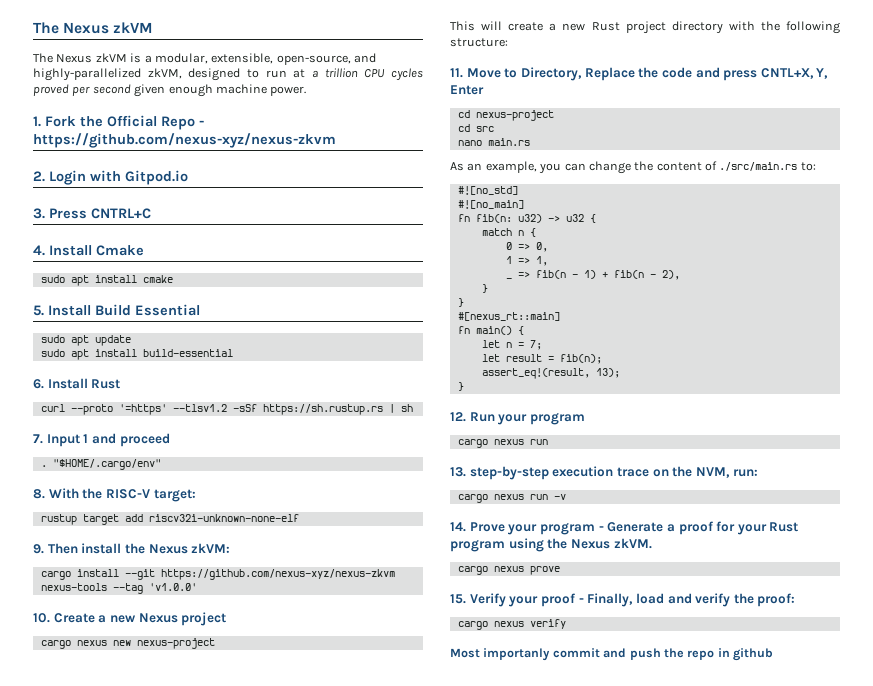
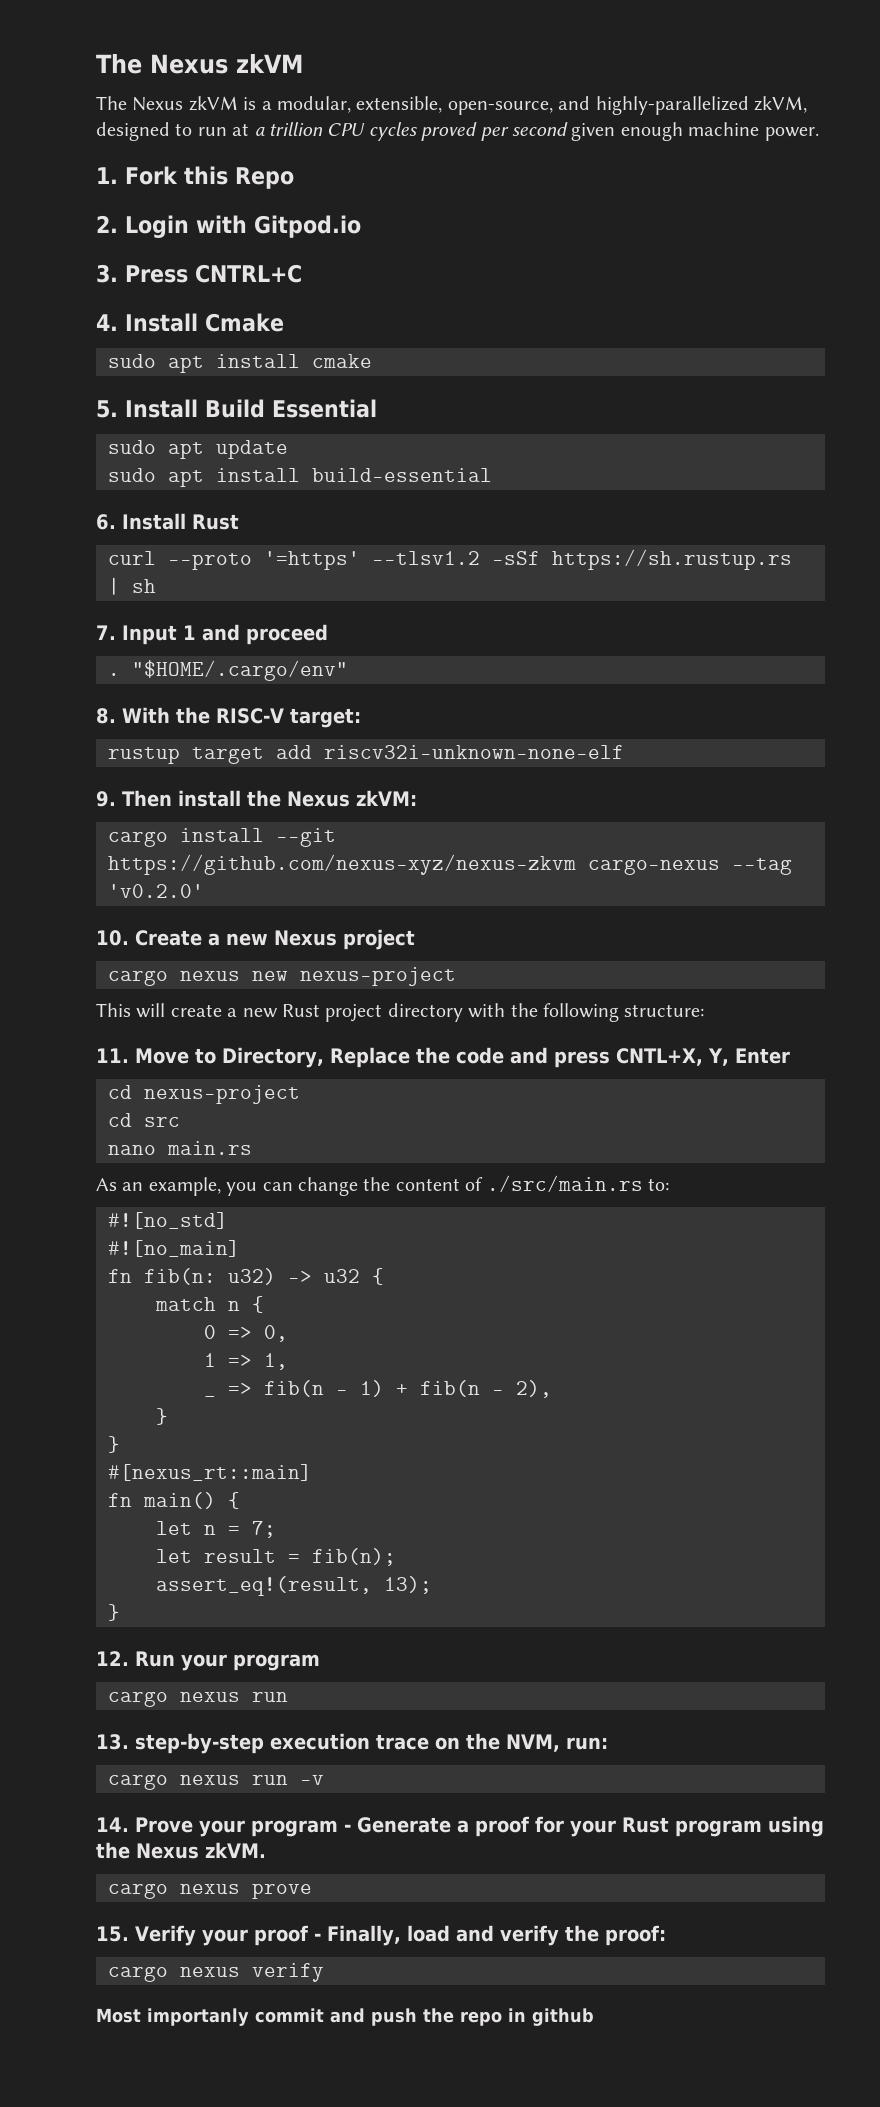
- 1. Fork the Official Repo - https://github.com/nexus-xyz/nexus-zkvm
+ 1. Fork this Repo
- cargo install --git https://github.com/nexus-xyz/nexus-zkvm nexus-tools --tag 'v1.0.0'
+ cargo install --git https://github.com/nexus-xyz/nexus-zkvm cargo-nexus --tag 'v0.2.0'

